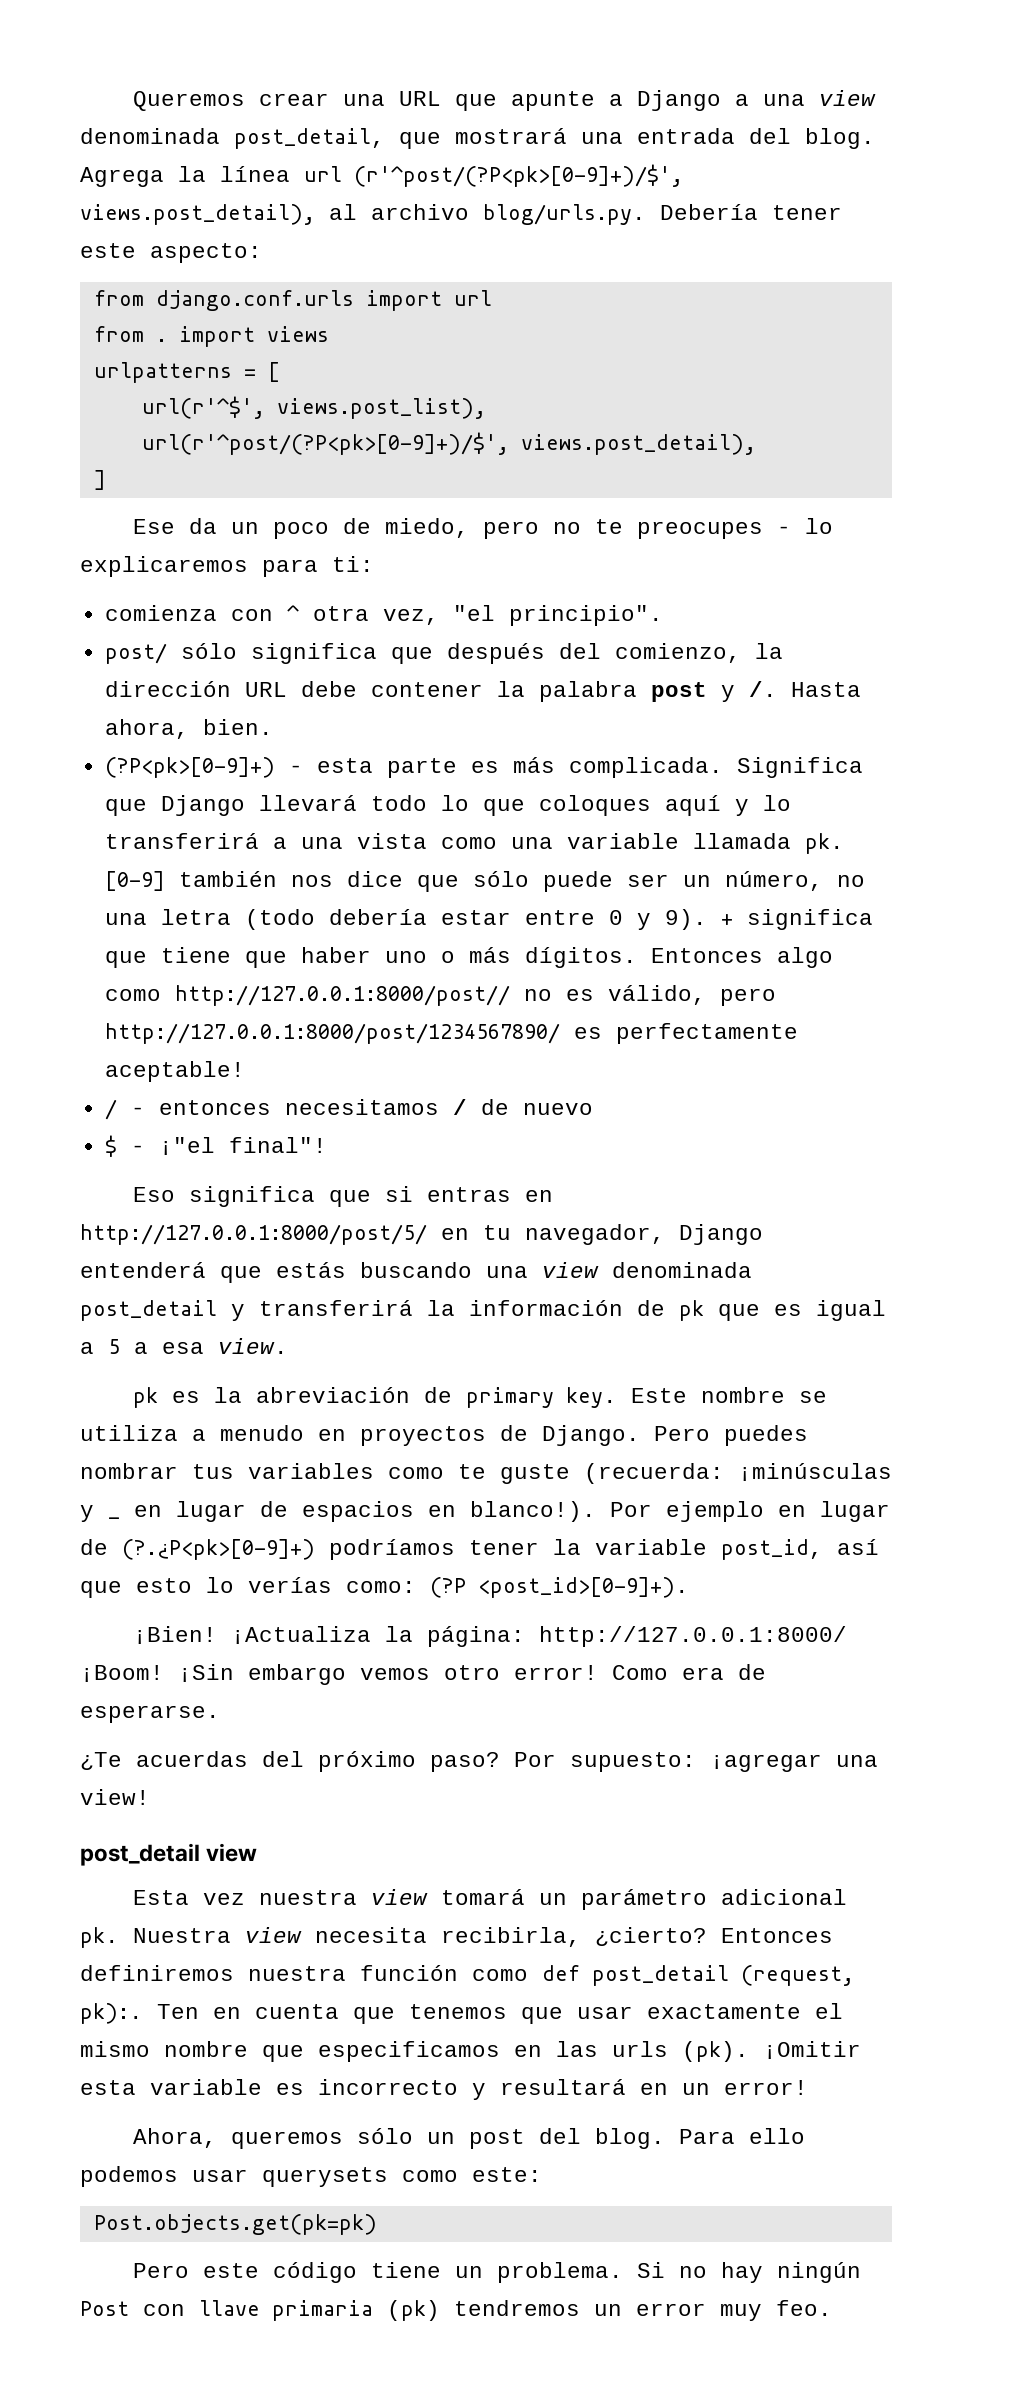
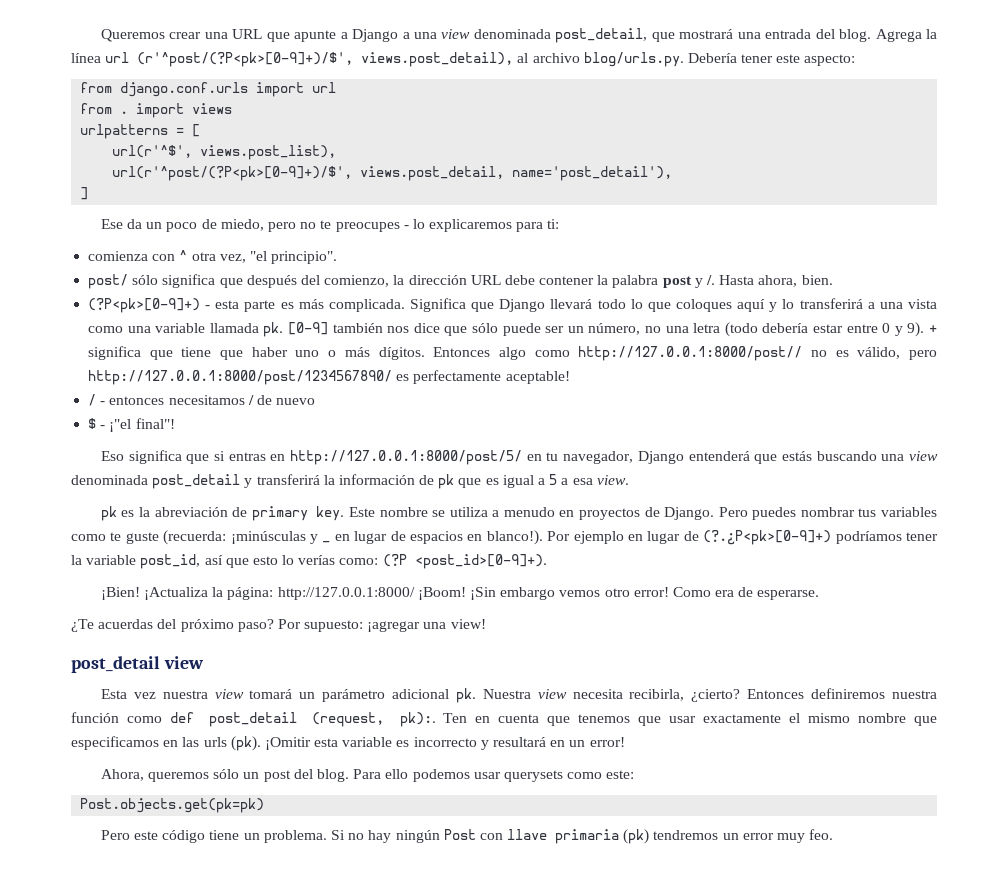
- url(r'^post/(?P<pk>[0-9]+)/$', views.post_detail),
+ url(r'^post/(?P<pk>[0-9]+)/$', views.post_detail, name='post_detail'),

